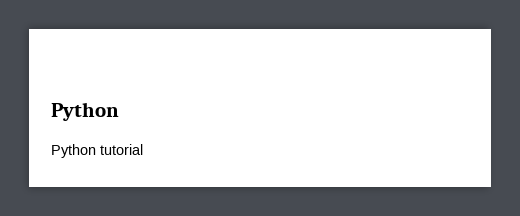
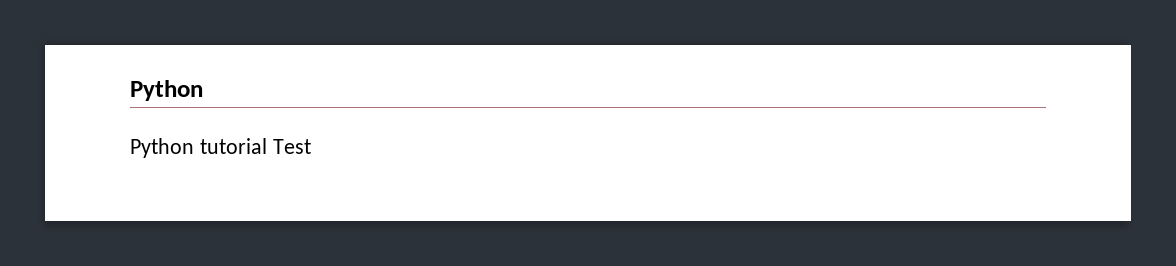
- Python tutorial
+ Python tutorial Test

